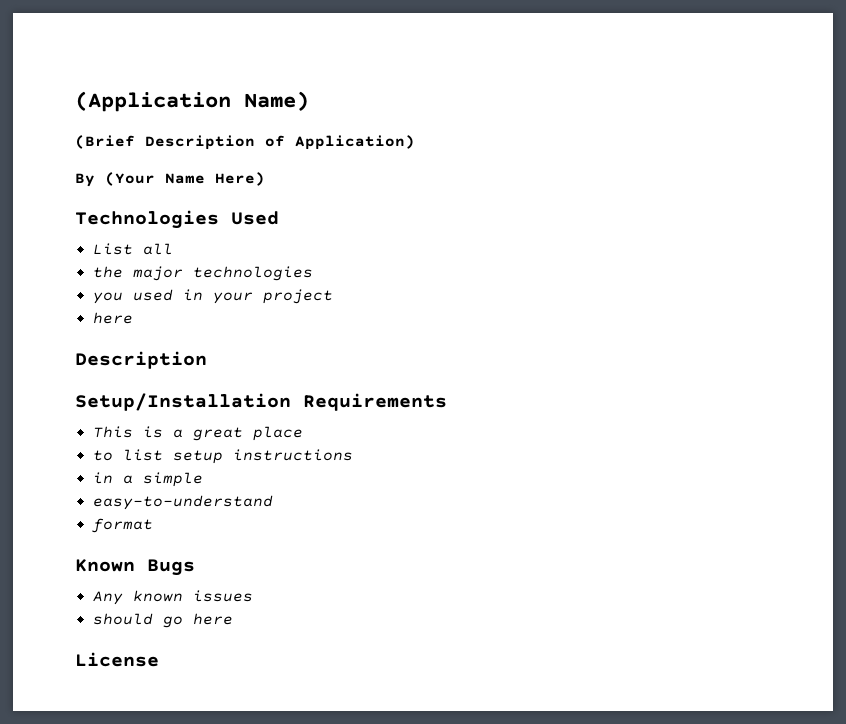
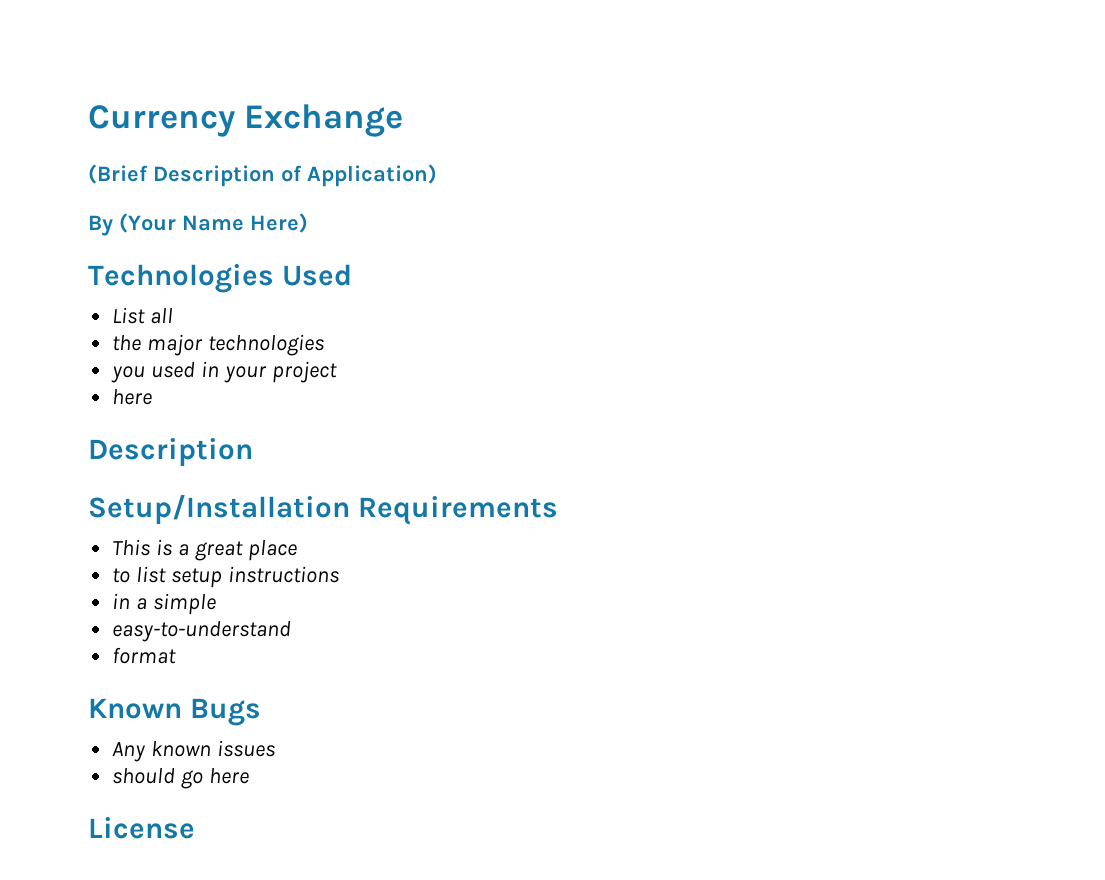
- (Application Name)
+ Currency Exchange

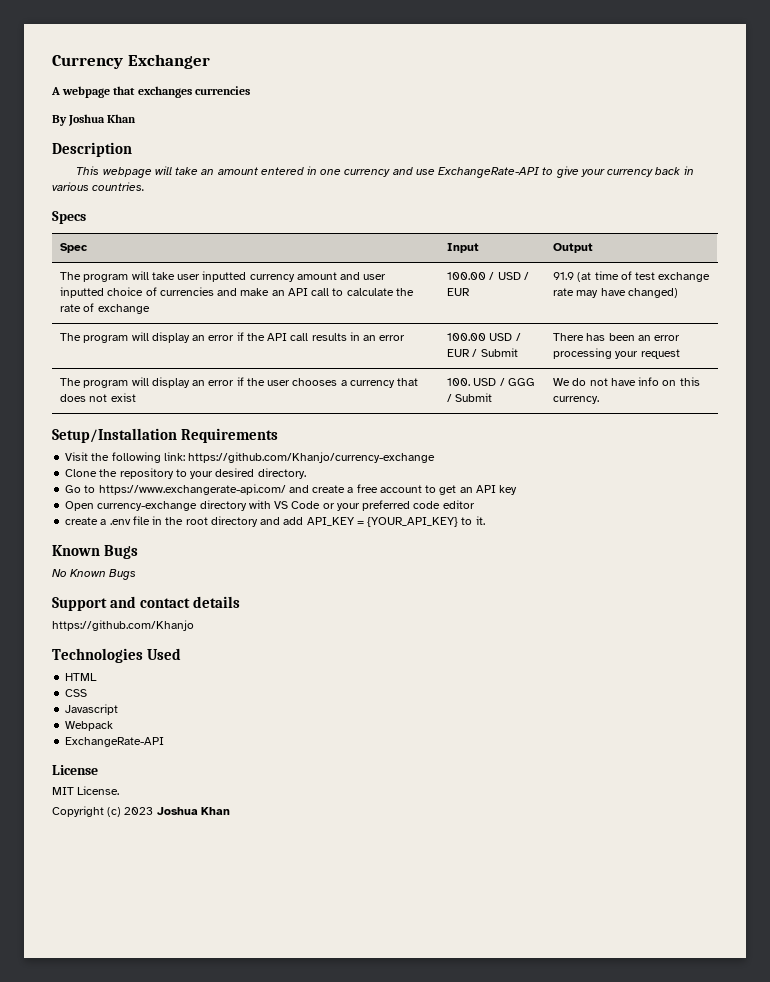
- Currency Exchange
- (Brief Description of Application)
- By (Your Name Here)
+ Currency Exchanger
+ A webpage that exchanges currencies
+ By Joshua Khan
+ Description
+ This webpage will take an amount entered in one currency and use ExchangeRate-API to give your currency back in various countries.
+ Specs
+ Spec | Input | Output
+ The program will take user inputted currency amount and user inputted choice of currencies and make an API call to calculate the rate of exchange | 100.00 / USD / EUR | 91.9 (at time of test exchange rate may have changed)
+ The program will display an error if the API call results in an error | 100.00 USD / EUR / Submit | There has been an error processing your request
+ The program will display an error if the user chooses a currency that does not exist | 100. USD / GGG / Submit | We do not have info on this currency.
+ Setup/Installation Requirements
+ Visit the following link: https://github.com/Khanjo/currency-exchange
+ Clone the repository to your desired directory.
+ Go to https://www.exchangerate-api.com/ and create a free account to get an API key
+ Open currency-exchange directory with VS Code or your preferred code editor
+ create a .env file in the root directory and add API_KEY = {YOUR_API_KEY} to it.
+ Known Bugs
+ No Known Bugs
+ Support and contact details
+ https://github.com/Khanjo
  Technologies Used
- List all
- the major technologies
- you used in your project
- here
- Description
- Setup/Installation Requirements
- This is a great place
- to list setup instructions
- in a simple
- easy-to-understand
- format
- Known Bugs
- Any known issues
- should go here
+ HTML
+ CSS
+ Javascript
+ Webpack
+ ExchangeRate-API
  License
+ MIT License.
+ Copyright (c) 2023 Joshua Khan

